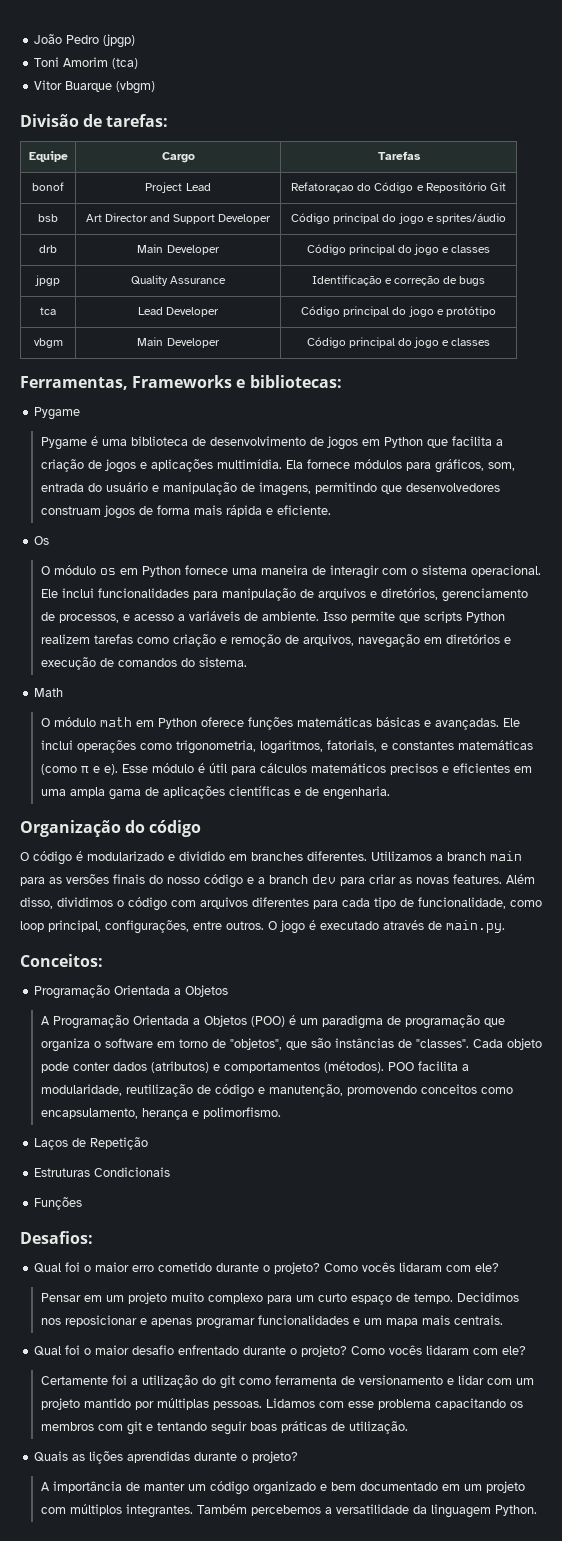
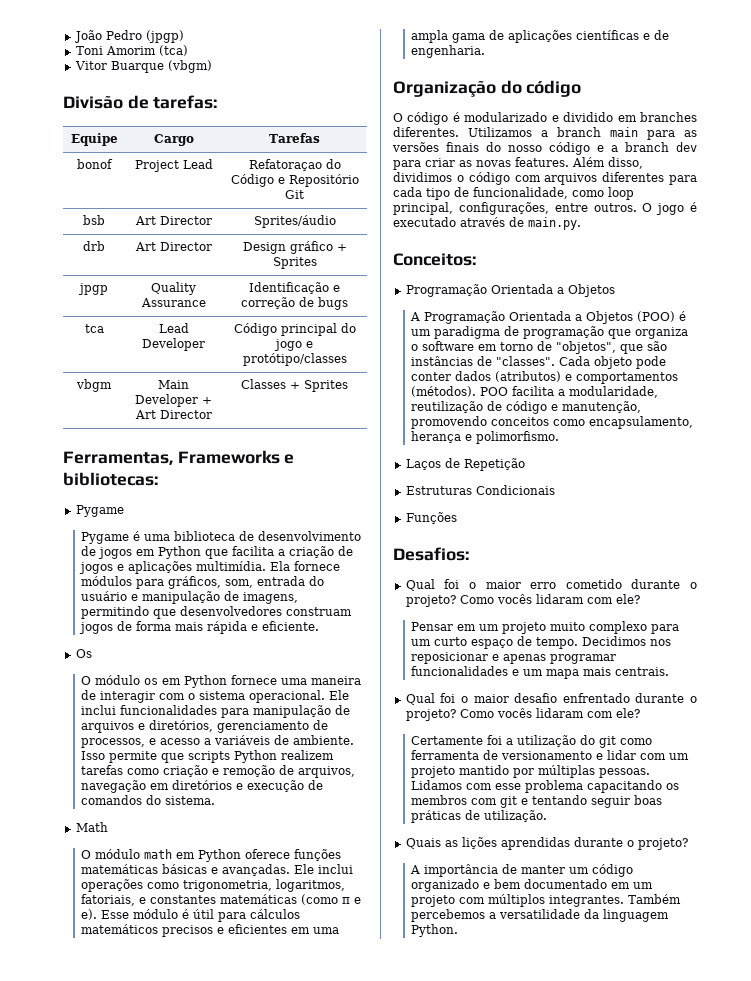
- bsb | Art Director and Support Developer | Código principal do jogo e sprites/áudio
- drb | Main Developer | Código principal do jogo e classes
+ bsb | Art Director | Sprites/áudio
+ drb | Art Director | Design gráfico + Sprites
- tca | Lead Developer | Código principal do jogo e protótipo
+ tca | Lead Developer | Código principal do jogo e protótipo/classes
- vbgm | Main Developer | Código principal do jogo e classes
+ vbgm | Main Developer + Art Director | Classes + Sprites

